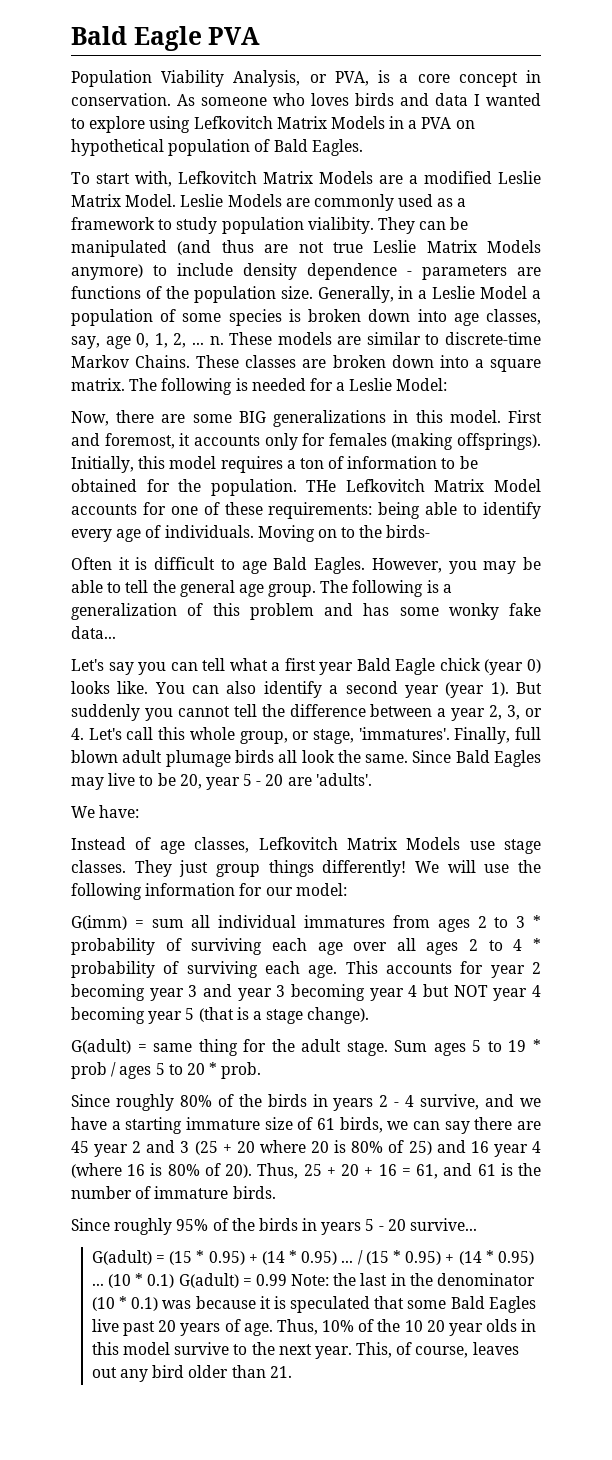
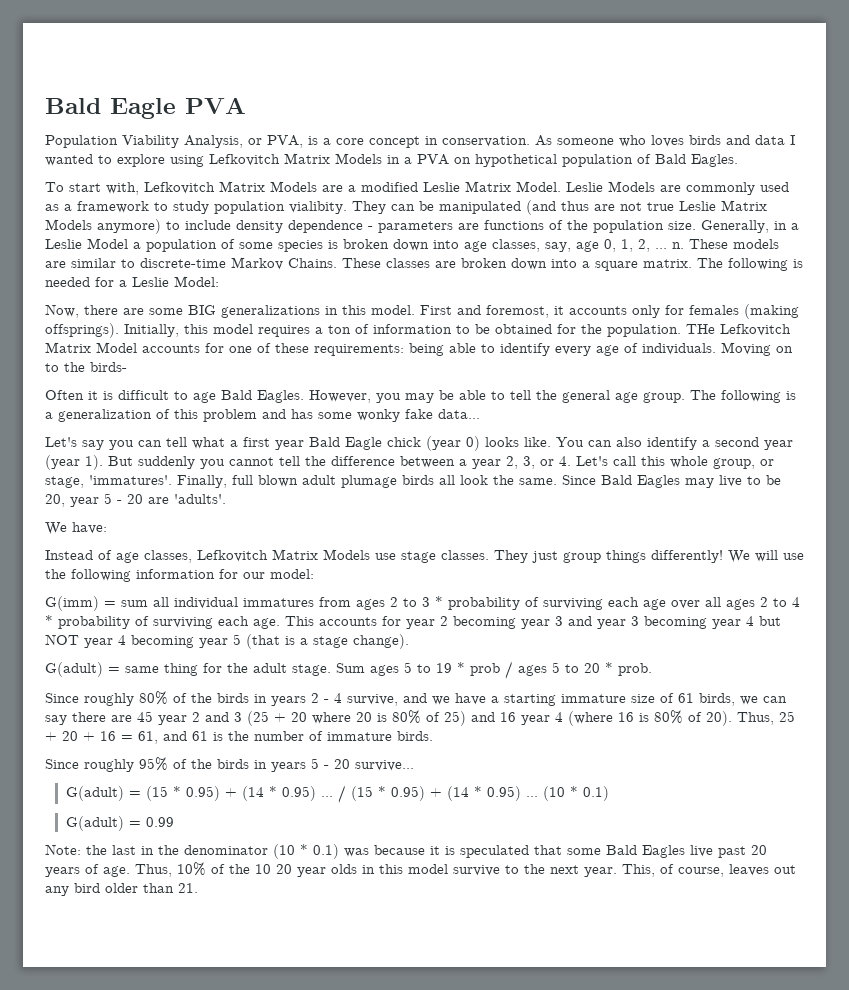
- / (15 * 0.95) + (14 * 0.95) ... (10 * 0.1) G(adult) = 0.99 Note: the last in the denominator (10 * 0.1) was because it is speculated that some Bald Eagles live past 20 years of age.
+ / (15 * 0.95) + (14 * 0.95) ... (10 * 0.1)
+ G(adult) = 0.99
+ Note: the last in the denominator (10 * 0.1) was because it is speculated that some Bald Eagles live past 20 years of age.

